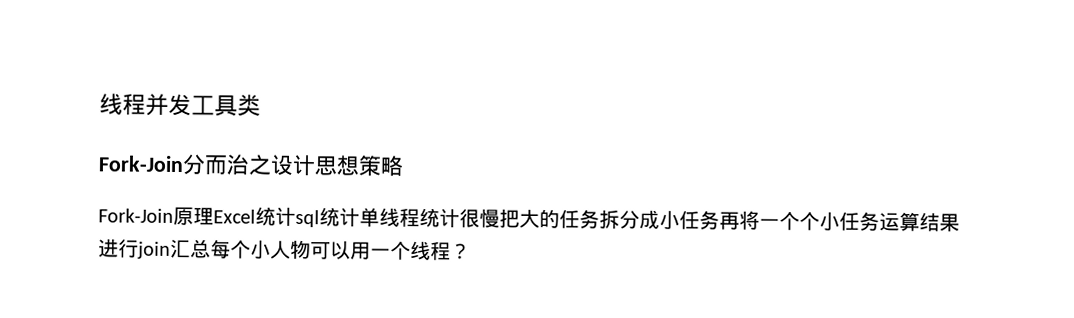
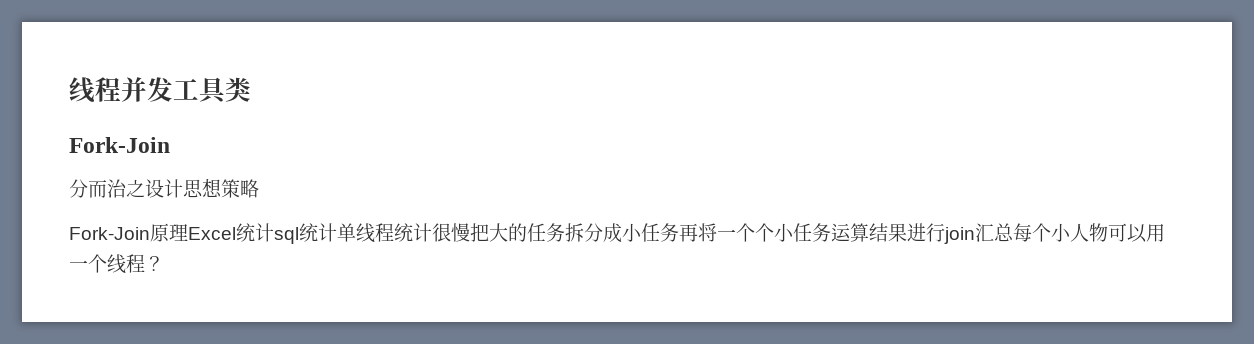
  线程并发工具类
- Fork-Join分而治之设计思想策略
+ Fork-Join
+ 分而治之设计思想策略

